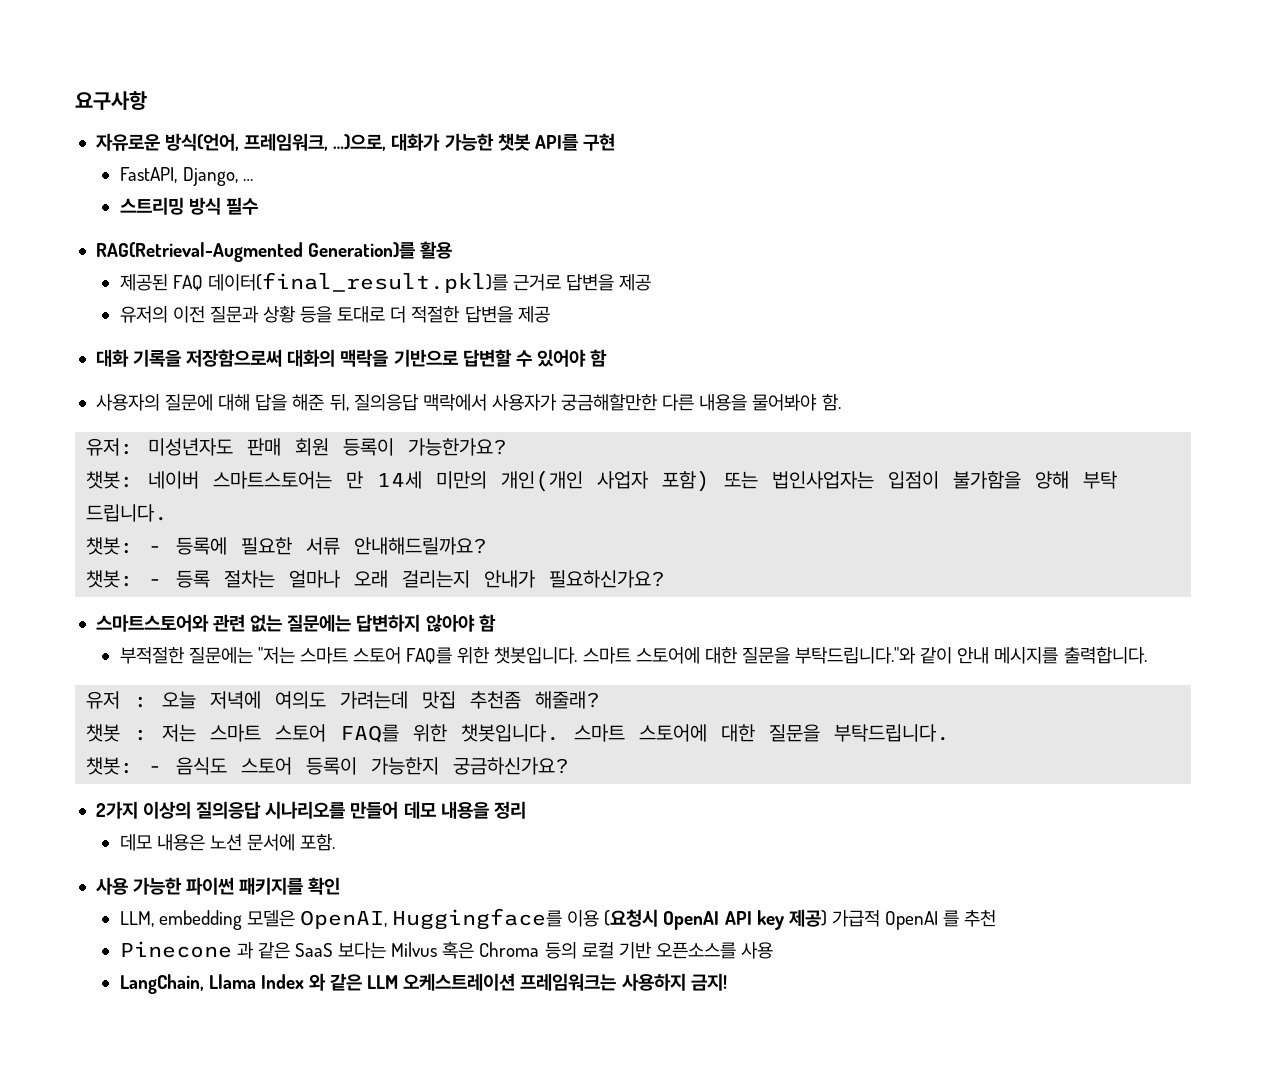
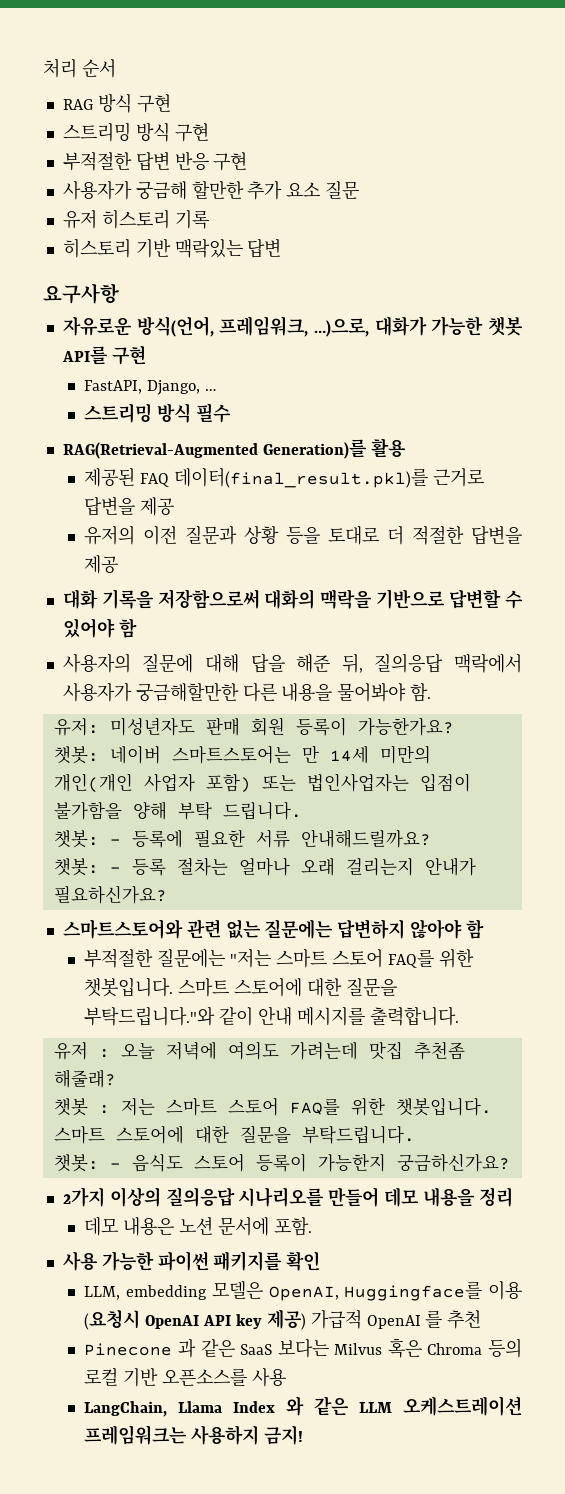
+ 처리 순서
+ RAG 방식 구현
+ 스트리밍 방식 구현
+ 부적절한 답변 반응 구현
+ 사용자가 궁금해 할만한 추가 요소 질문
+ 유저 히스토리 기록
+ 히스토리 기반 맥락있는 답변

